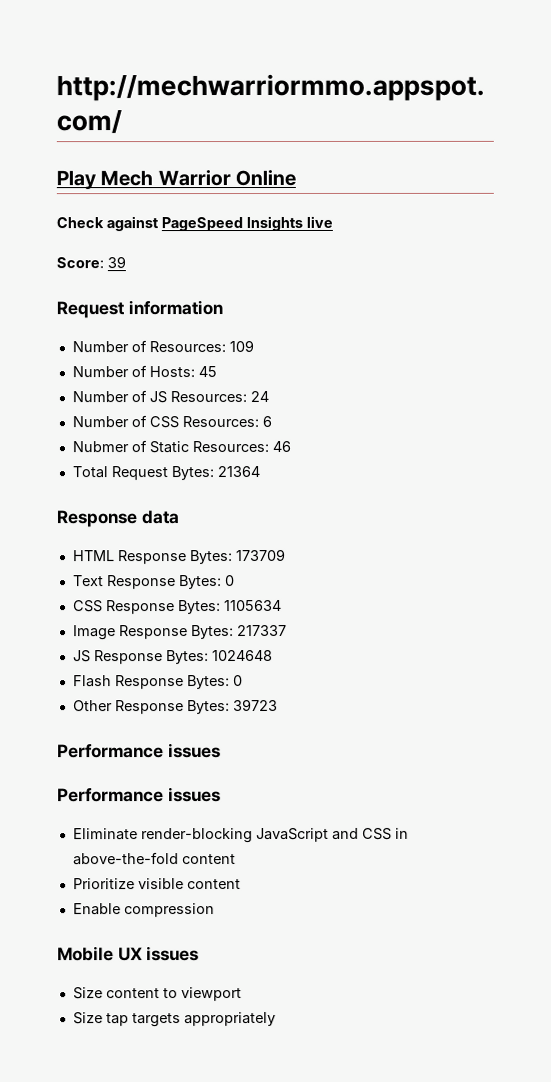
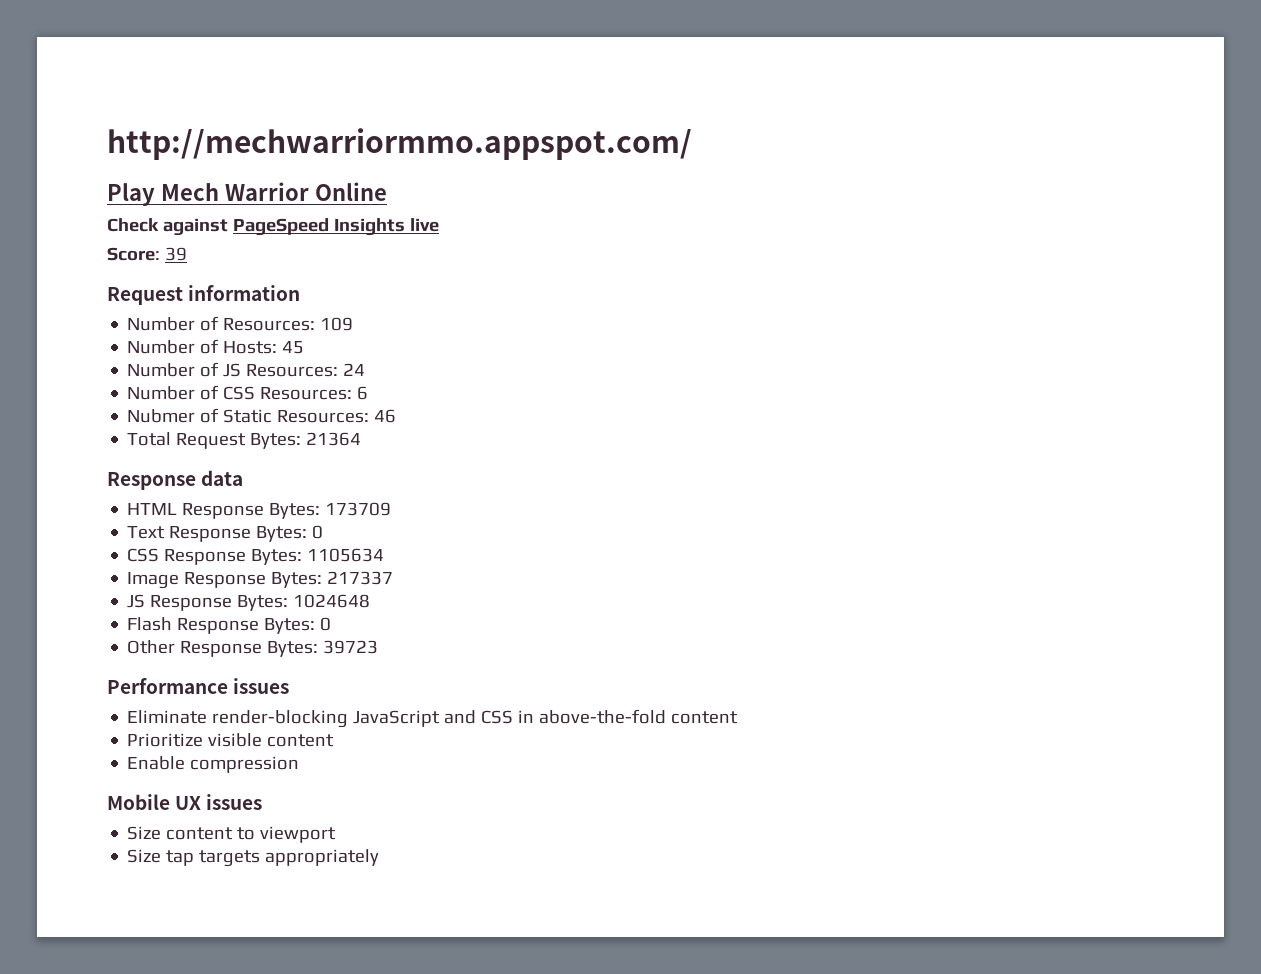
  Other Response Bytes: 39723
- Performance issues

